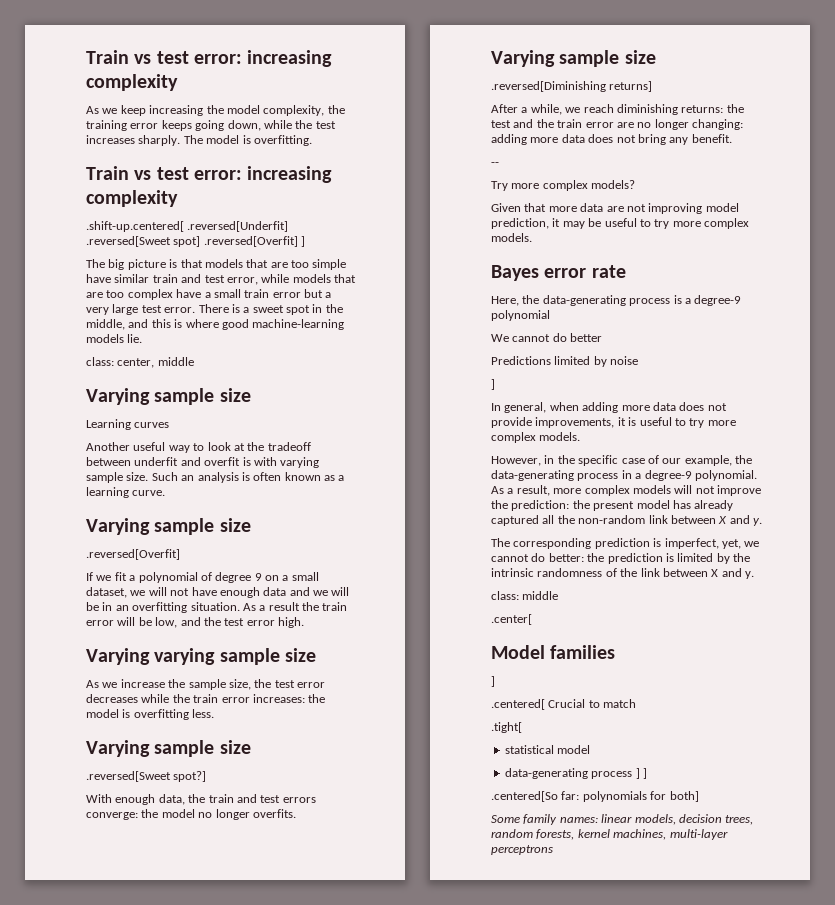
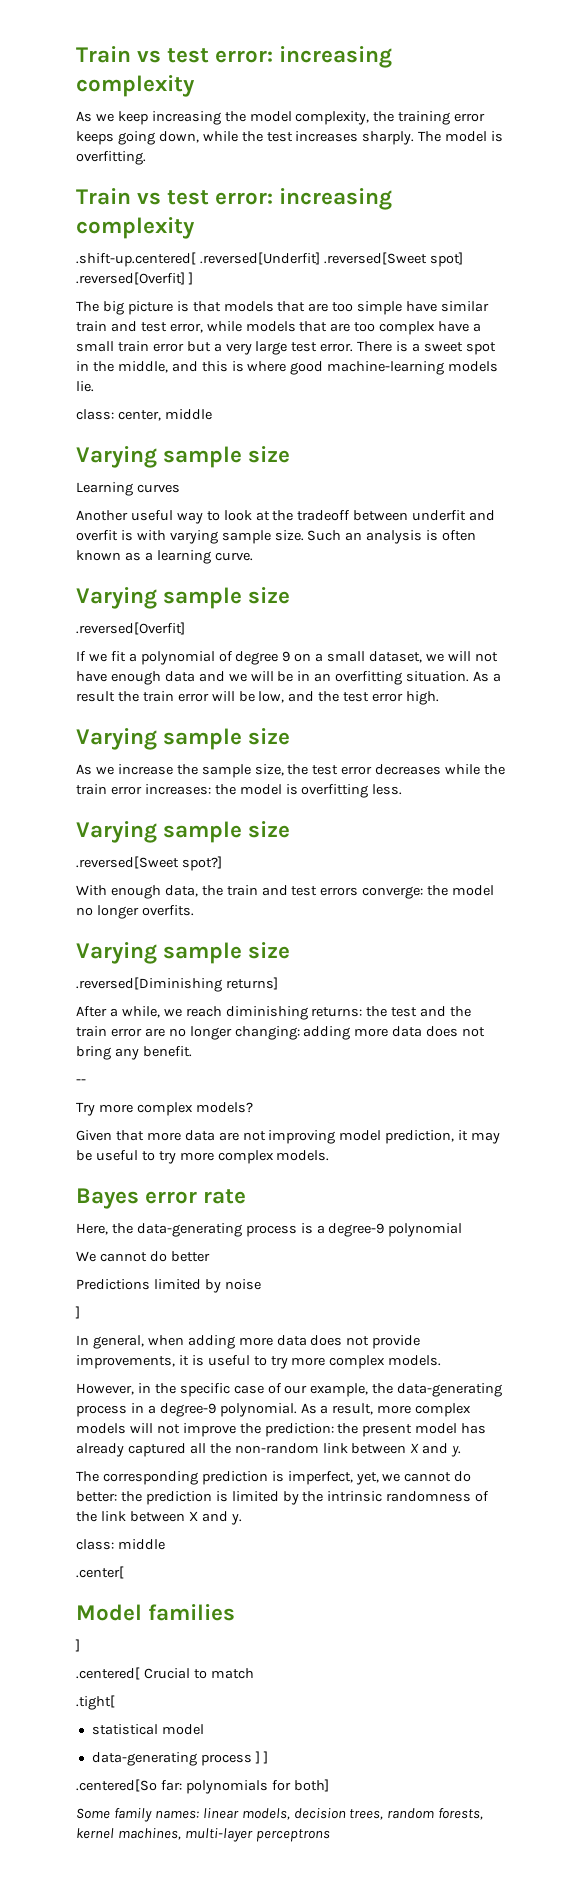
  As a result the train error will be low, and the test error high.
- Varying varying sample size
+ Varying sample size

